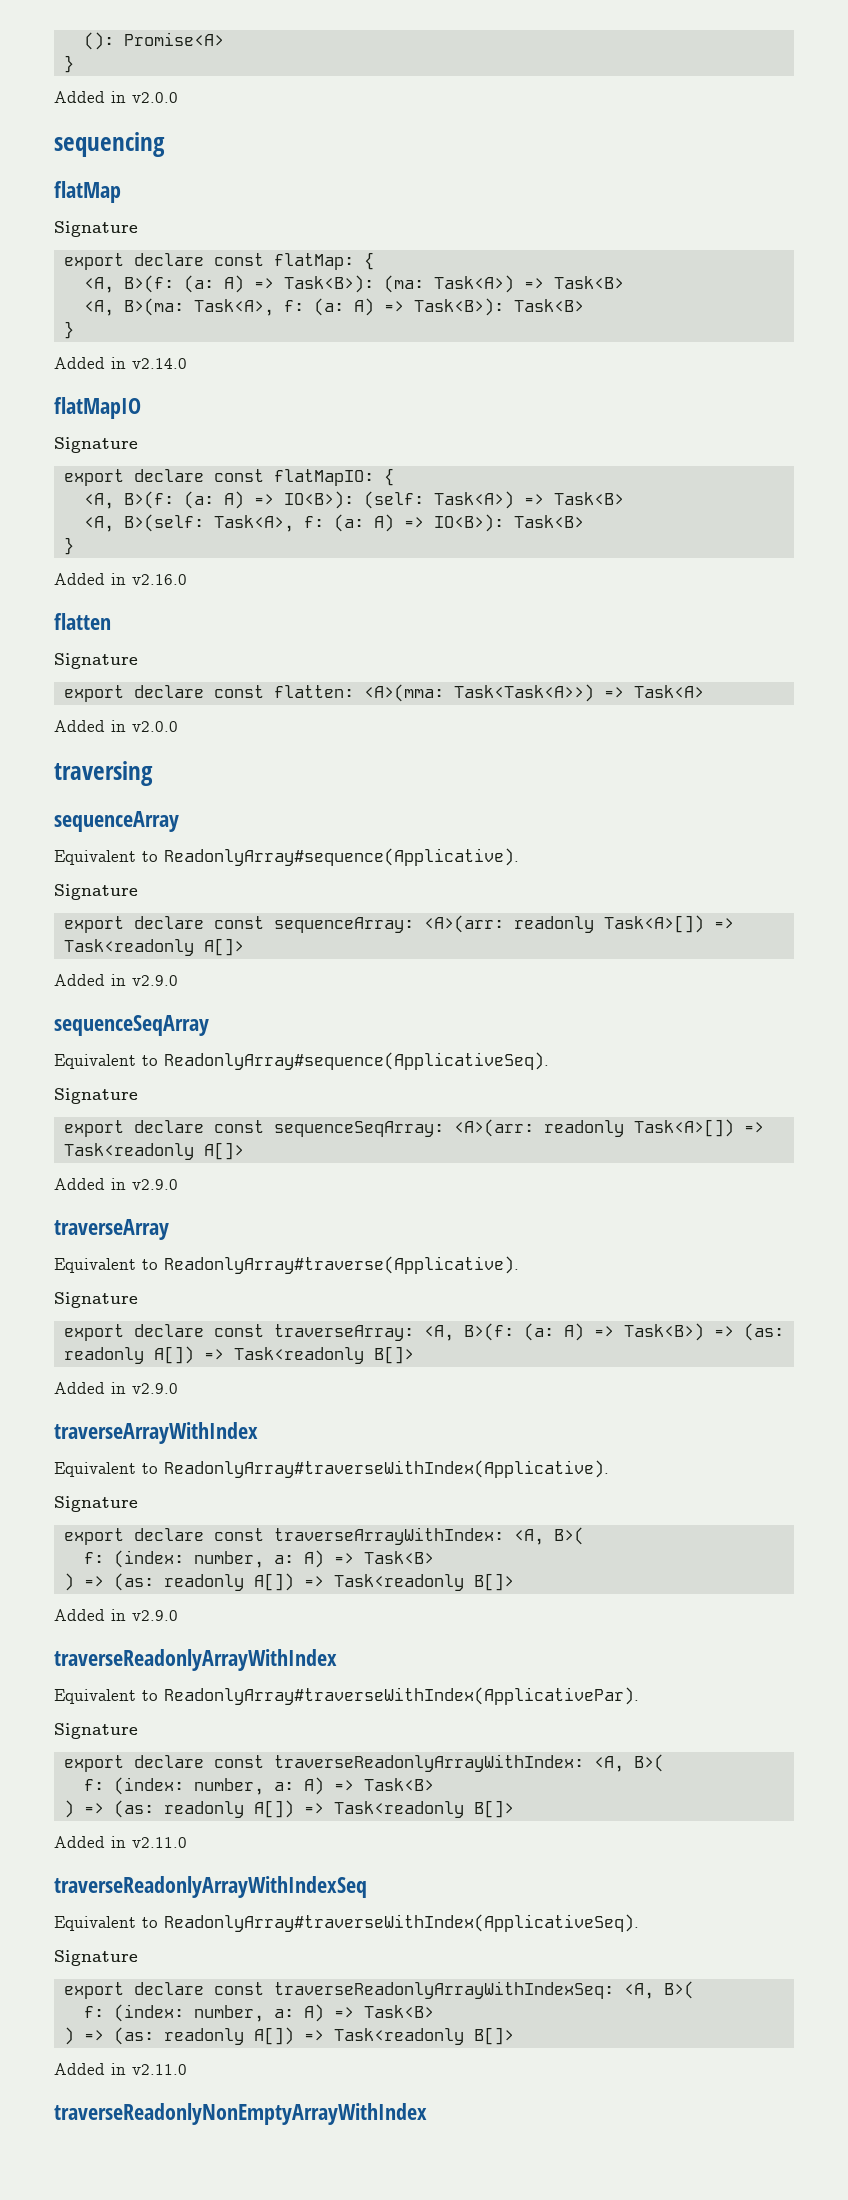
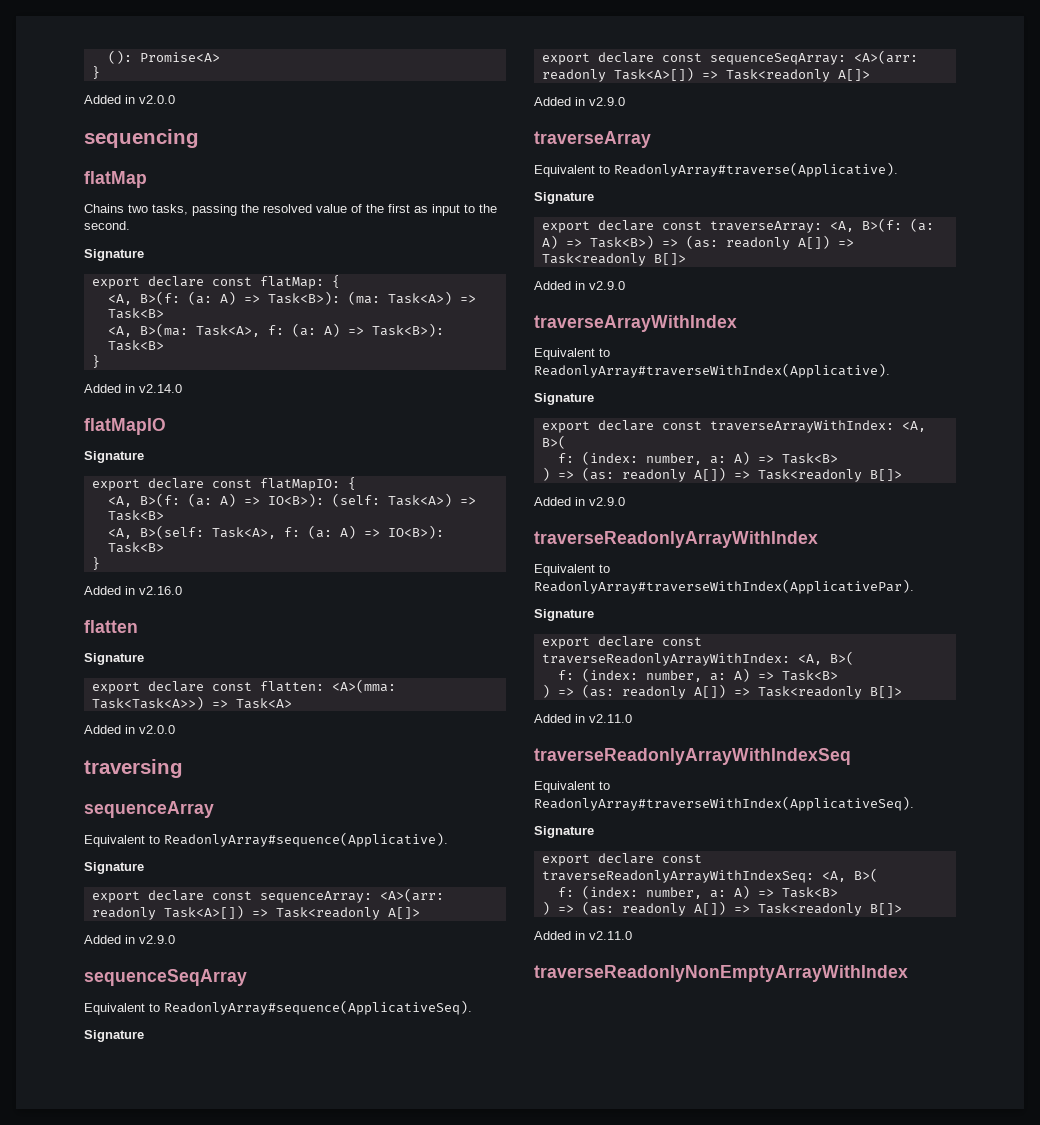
+ Chains two tasks, passing the resolved value of the first as input to the second.

